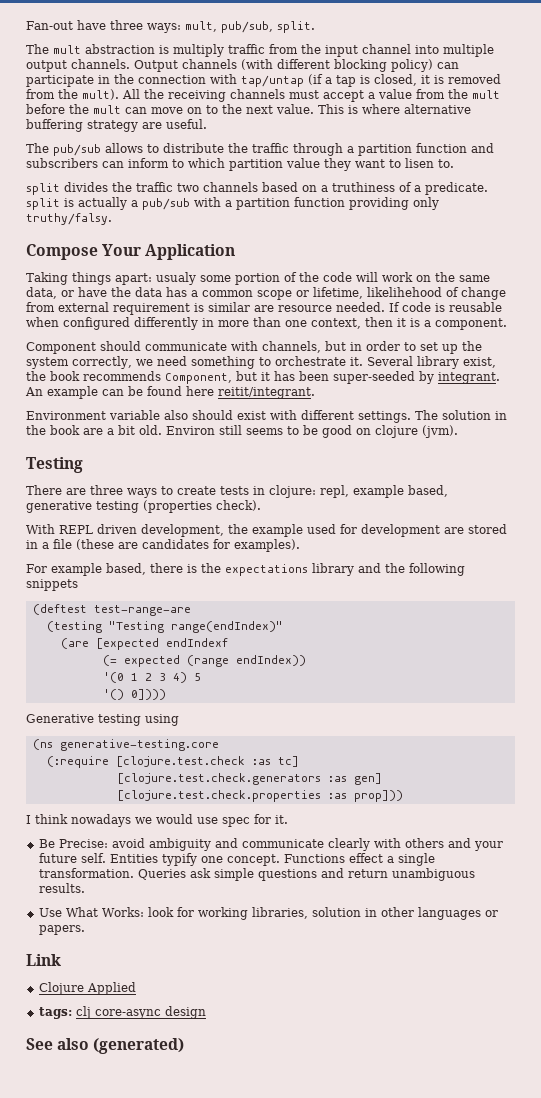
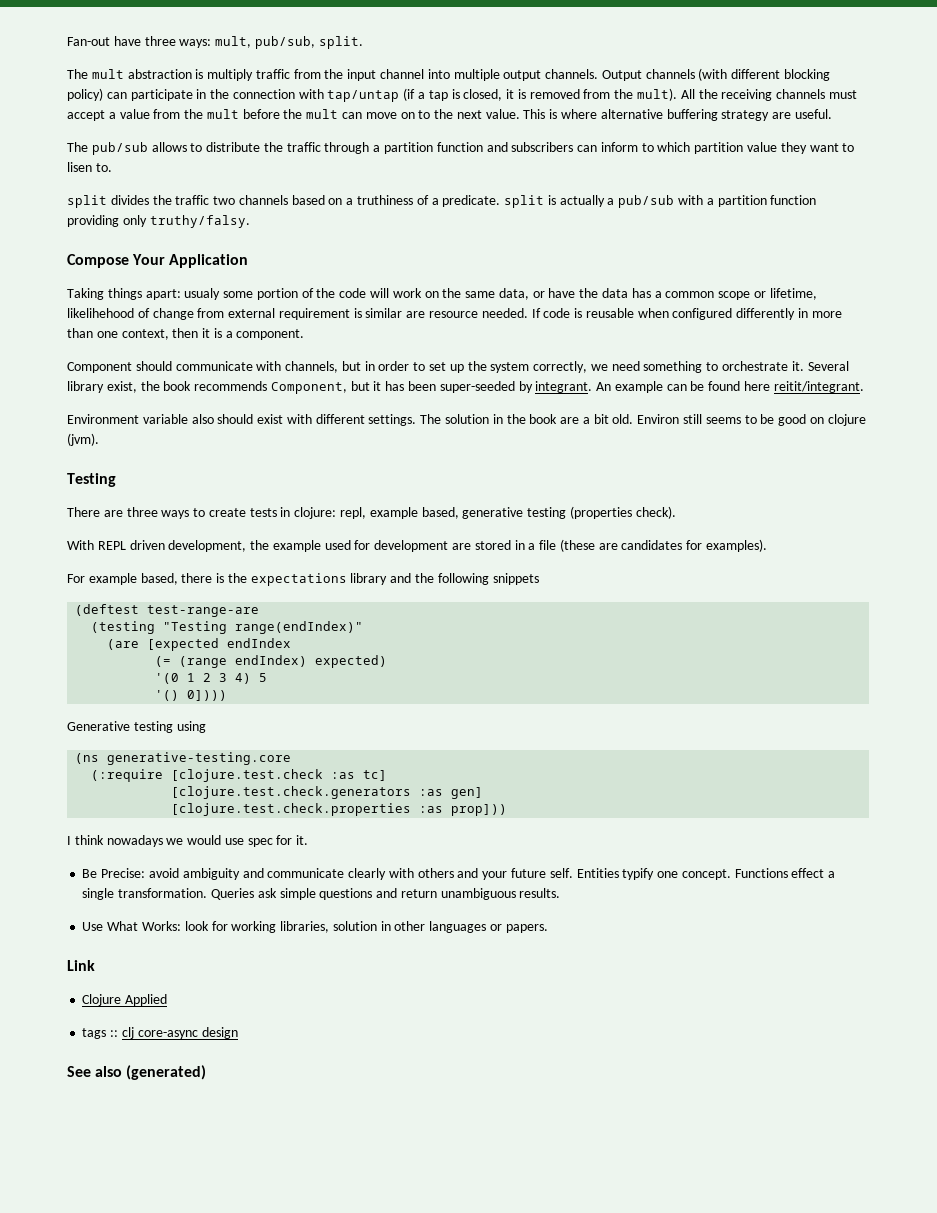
- (are [expected endIndexf
+ (are [expected endIndex
- (= expected (range endIndex))
+ (= (range endIndex) expected)
- tags: clj core-async design
+ tags :: clj core-async design

